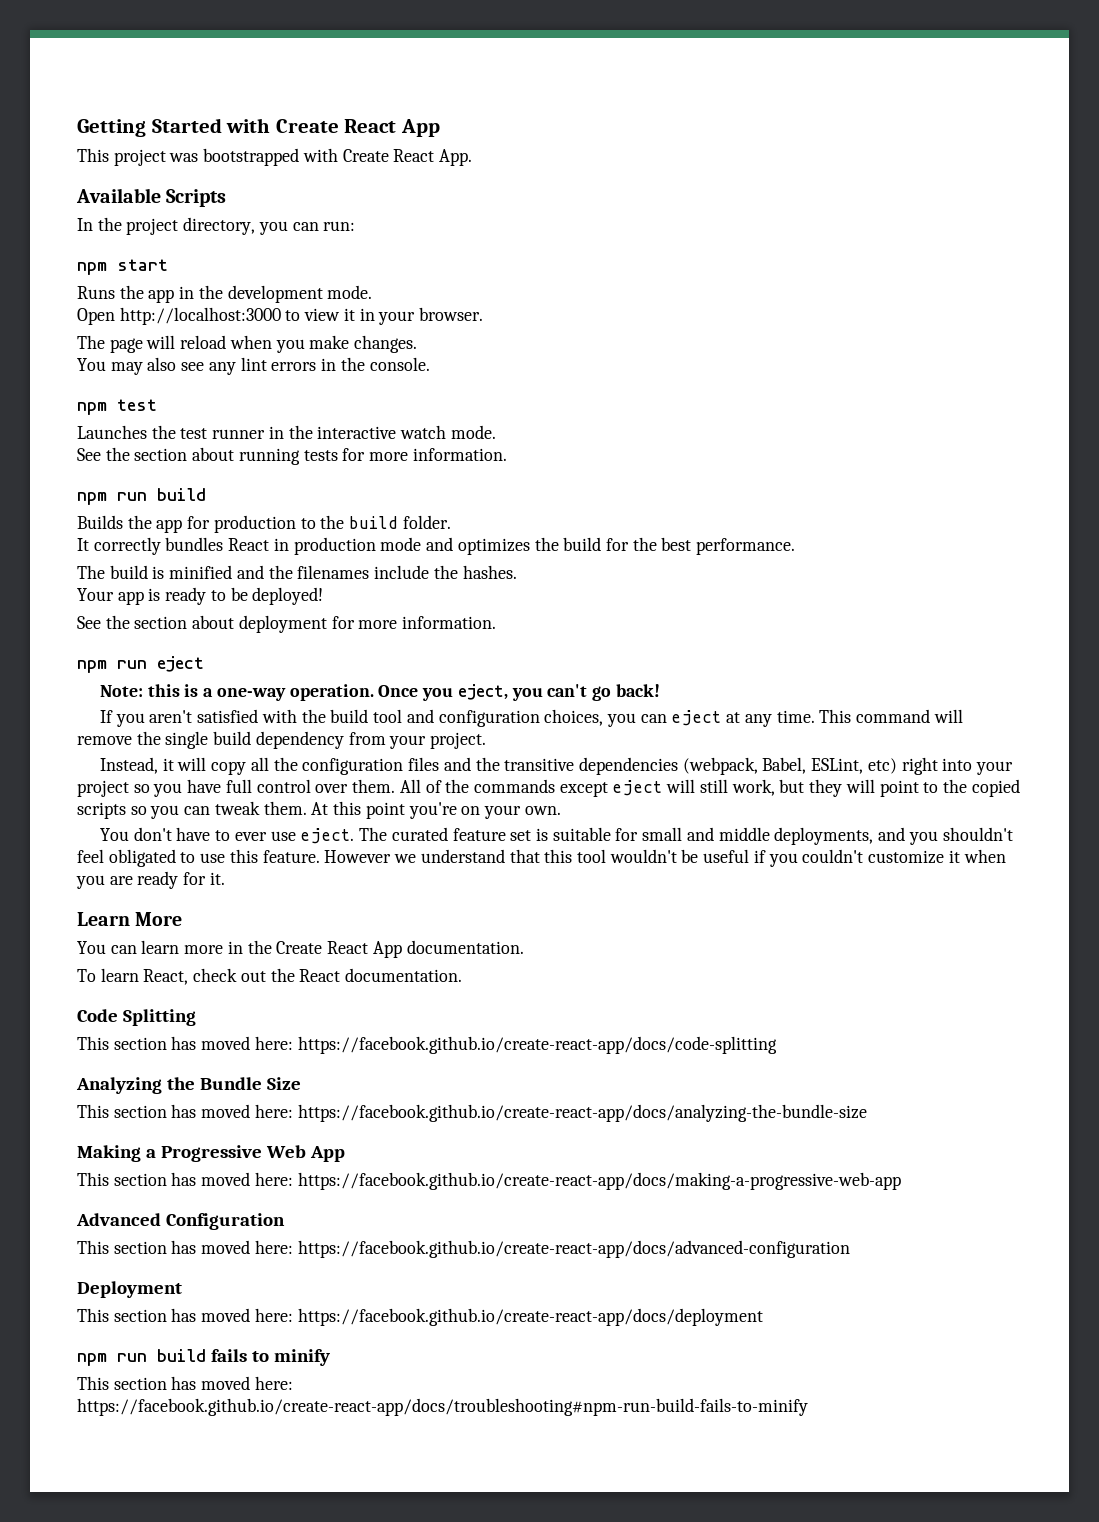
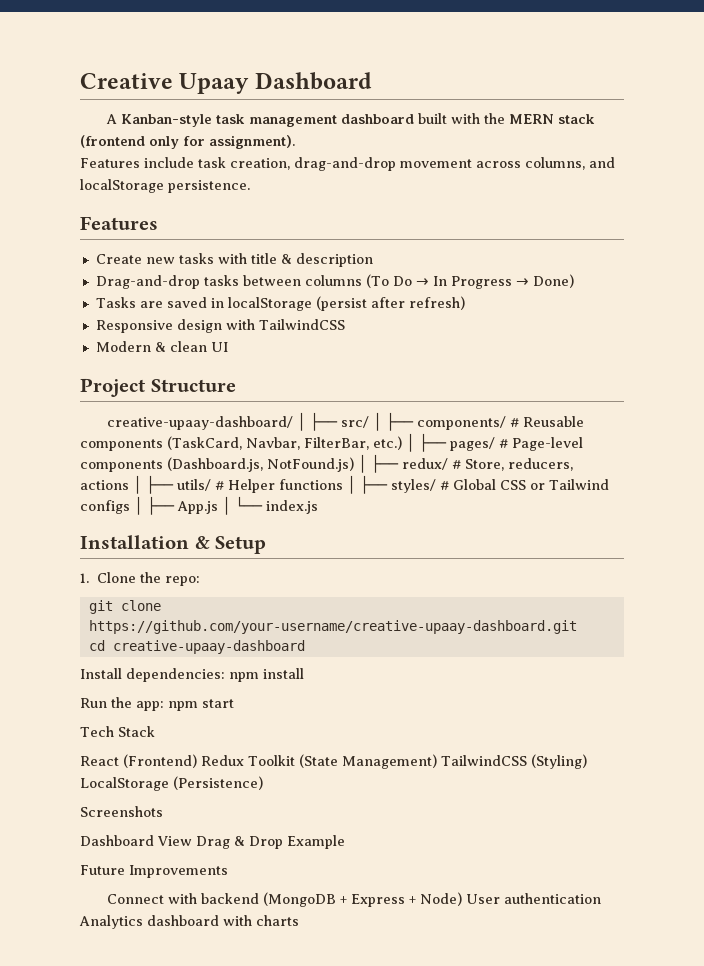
- Getting Started with Create React App
- This project was bootstrapped with Create React App.
- Available Scripts
- In the project directory, you can run:
- npm start
- Runs the app in the development mode.
- Open http://localhost:3000 to view it in your browser.
- The page will reload when you make changes.
- You may also see any lint errors in the console.
- npm test
- Launches the test runner in the interactive watch mode.
- See the section about running tests for more information.
- npm run build
- Builds the app for production to the build folder.
- It correctly bundles React in production mode and optimizes the build for the best performance.
- The build is minified and the filenames include the hashes.
- Your app is ready to be deployed!
- See the section about deployment for more information.
- npm run eject
- Note: this is a one-way operation. Once you eject, you can't go back!
- If you aren't satisfied with the build tool and configuration choices, you can eject at any time. This command will remove the single build dependency from your project.
- Instead, it will copy all the configuration files and the transitive dependencies (webpack, Babel, ESLint, etc) right into your project so you have full control over them. All of the commands except eject will still work, but they will point to the copied scripts so you can tweak them. At this point you're on your own.
- You don't have to ever use eject. The curated feature set is suitable for small and middle deployments, and you shouldn't feel obligated to use this feature. However we understand that this tool wouldn't be useful if you couldn't customize it when you are ready for it.
- Learn More
- You can learn more in the Create React App documentation.
- To learn React, check out the React documentation.
- Code Splitting
- This section has moved here: https://facebook.github.io/create-react-app/docs/code-splitting
- Analyzing the Bundle Size
- This section has moved here: https://facebook.github.io/create-react-app/docs/analyzing-the-bundle-size
- Making a Progressive Web App
- This section has moved here: https://facebook.github.io/create-react-app/docs/making-a-progressive-web-app
- Advanced Configuration
- This section has moved here: https://facebook.github.io/create-react-app/docs/advanced-configuration
- Deployment
- This section has moved here: https://facebook.github.io/create-react-app/docs/deployment
- npm run build fails to minify
- This section has moved here: https://facebook.github.io/create-react-app/docs/troubleshooting#npm-run-build-fails-to-minify
+ Creative Upaay Dashboard
+ A Kanban-style task management dashboard built with the MERN stack (frontend only for assignment).
+ Features include task creation, drag-and-drop movement across columns, and localStorage persistence.
+ Features
+ Create new tasks with title & description
+ Drag-and-drop tasks between columns (To Do → In Progress → Done)
+ Tasks are saved in localStorage (persist after refresh)
+ Responsive design with TailwindCSS
+ Modern & clean UI
+ Project Structure
+ creative-upaay-dashboard/ │ ├── src/ │ ├── components/ # Reusable components (TaskCard, Navbar, FilterBar, etc.) │ ├── pages/ # Page-level components (Dashboard.js, NotFound.js) │ ├── redux/ # Store, reducers, actions │ ├── utils/ # Helper functions │ ├── styles/ # Global CSS or Tailwind configs │ ├── App.js │ └── index.js
+ Installation & Setup
+ 1. Clone the repo:
+ git clone https://github.com/your-username/creative-upaay-dashboard.git
+ cd creative-upaay-dashboard
+ Install dependencies: npm install
+ Run the app: npm start
+ Tech Stack
+ React (Frontend) Redux Toolkit (State Management) TailwindCSS (Styling) LocalStorage (Persistence)
+ Screenshots
+ Dashboard View Drag & Drop Example
+ Future Improvements
+ Connect with backend (MongoDB + Express + Node) User authentication Analytics dashboard with charts

